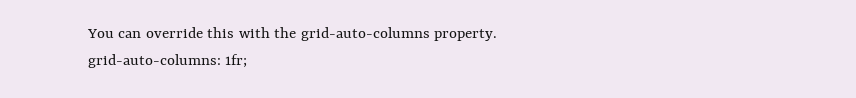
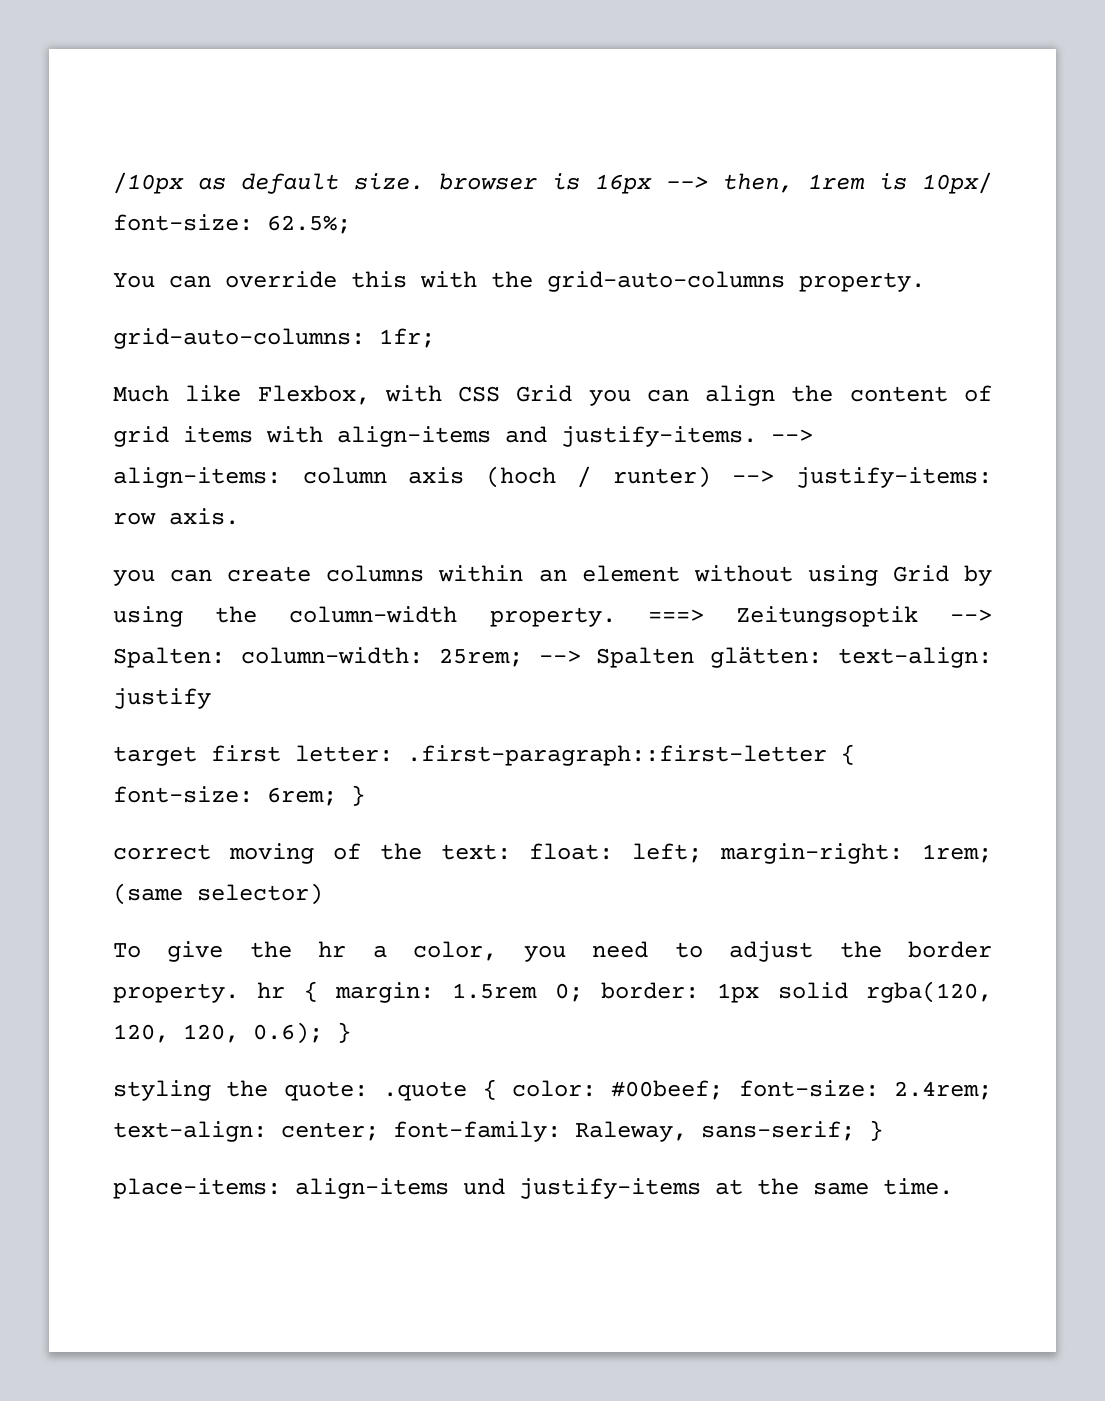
+ /10px as default size. browser is 16px --> then, 1rem is 10px/ font-size: 62.5%;
+ Much like Flexbox, with CSS Grid you can align the content of grid items with align-items and justify-items. --> align-items: column axis (hoch / runter) --> justify-items: row axis.
+ you can create columns within an element without using Grid by using the column-width property. ===> Zeitungsoptik --> Spalten: column-width: 25rem; --> Spalten glätten: text-align: justify
+ target first letter: .first-paragraph::first-letter { font-size: 6rem; }
+ correct moving of the text: float: left; margin-right: 1rem; (same selector)
+ To give the hr a color, you need to adjust the border property. hr { margin: 1.5rem 0; border: 1px solid rgba(120, 120, 120, 0.6); }
+ styling the quote: .quote { color: #00beef; font-size: 2.4rem; text-align: center; font-family: Raleway, sans-serif; }
+ place-items: align-items und justify-items at the same time.

